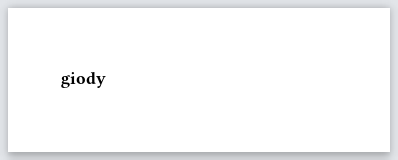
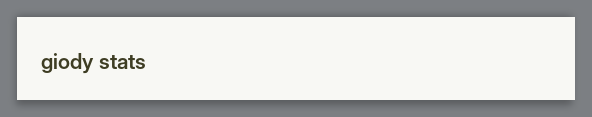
- giody
+ giody stats

